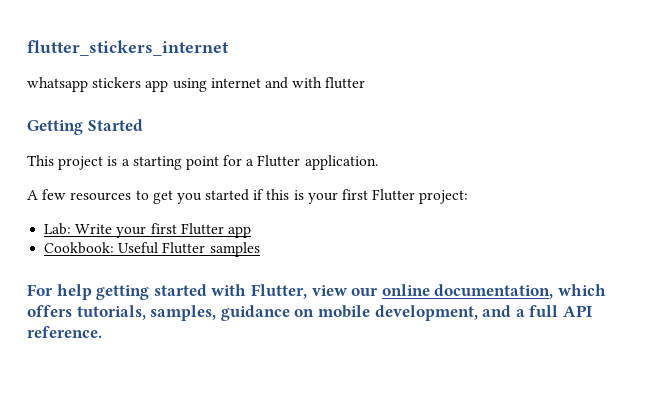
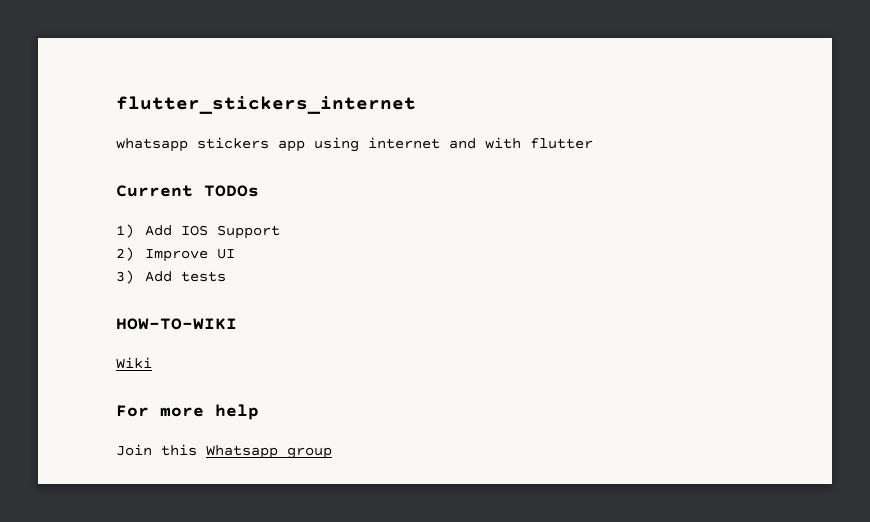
- Getting Started
- This project is a starting point for a Flutter application.
- A few resources to get you started if this is your first Flutter project:
- Lab: Write your first Flutter app
- Cookbook: Useful Flutter samples
+ Current TODOs
+ 1) Add IOS Support
+ 2) Improve UI
+ 3) Add tests
+ HOW-TO-WIKI
+ Wiki
- For help getting started with Flutter, view our online documentation, which offers tutorials, samples, guidance on mobile development, and a full API reference.
+ For more help
+ Join this Whatsapp group

